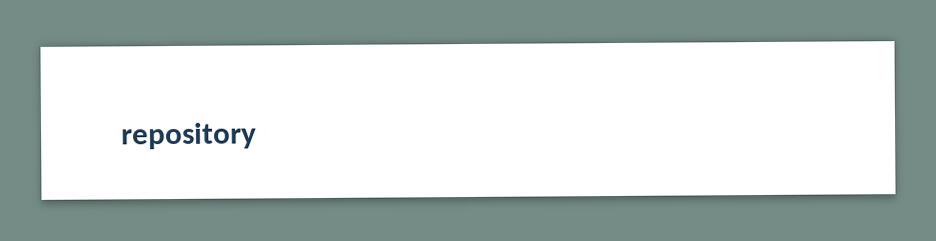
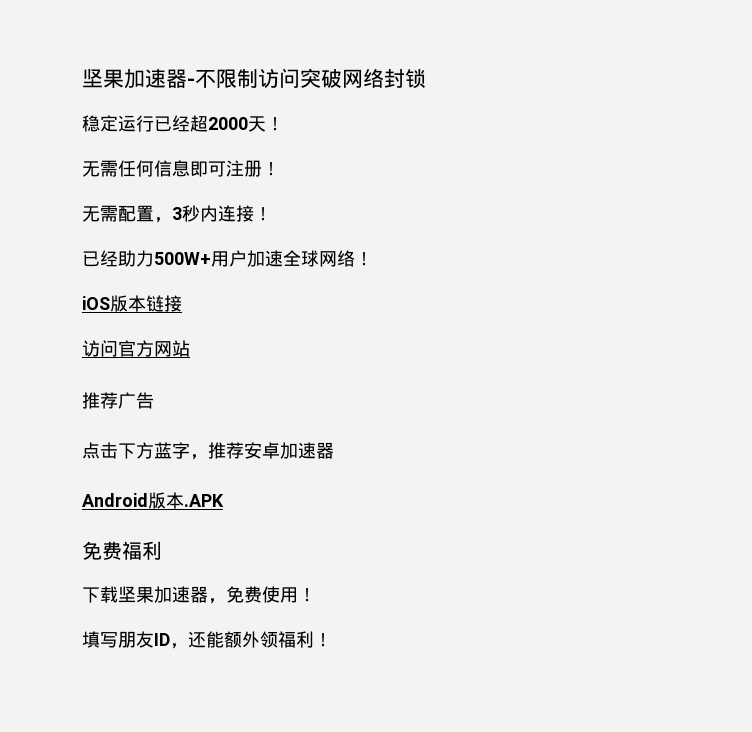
- repository
+ 坚果加速器-不限制访问突破网络封锁
+ 稳定运行已经超2000天！
+ 无需任何信息即可注册！
+ 无需配置，3秒内连接！
+ 已经助力500W+用户加速全球网络！
+ iOS版本链接
+ 访问官方网站
+ 推荐广告
+ 点击下方蓝字，推荐安卓加速器
+ Android版本.APK
+ 免费福利
+ 下载坚果加速器，免费使用！
+ 填写朋友ID，还能额外领福利！

